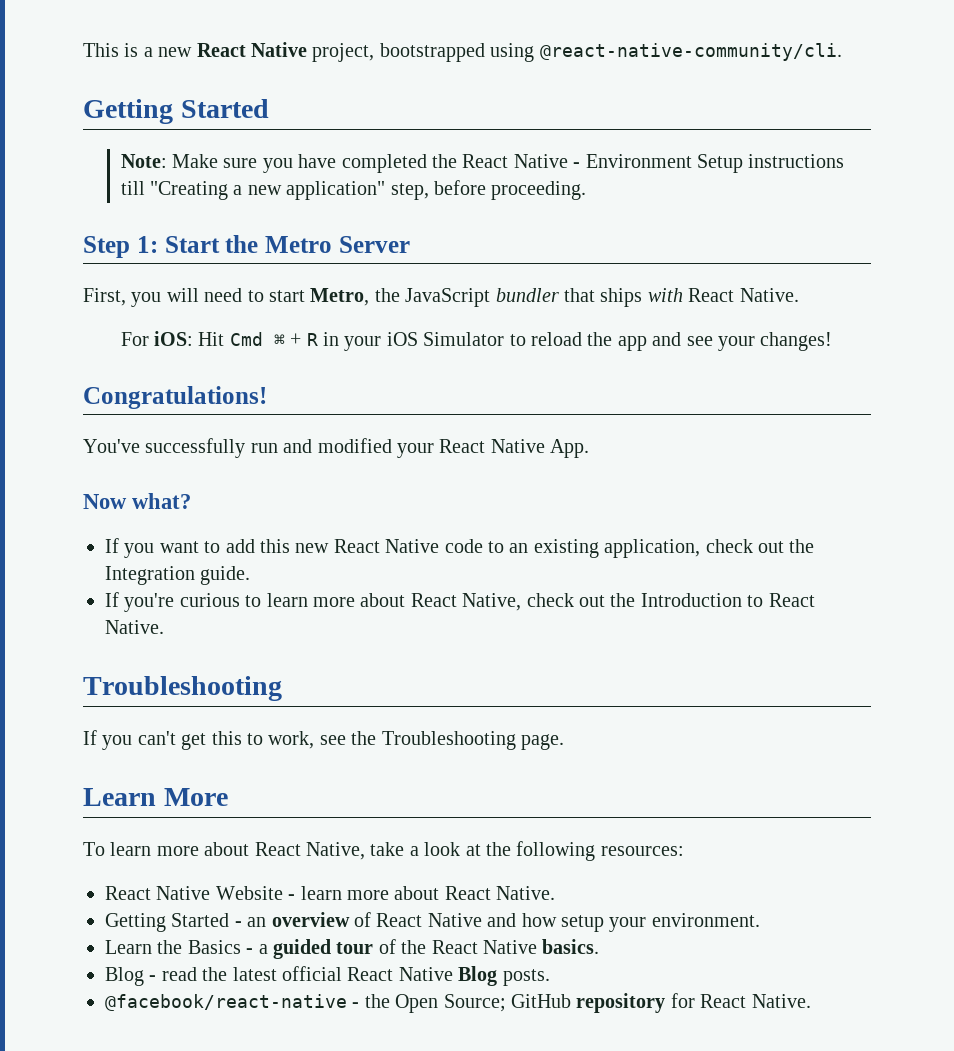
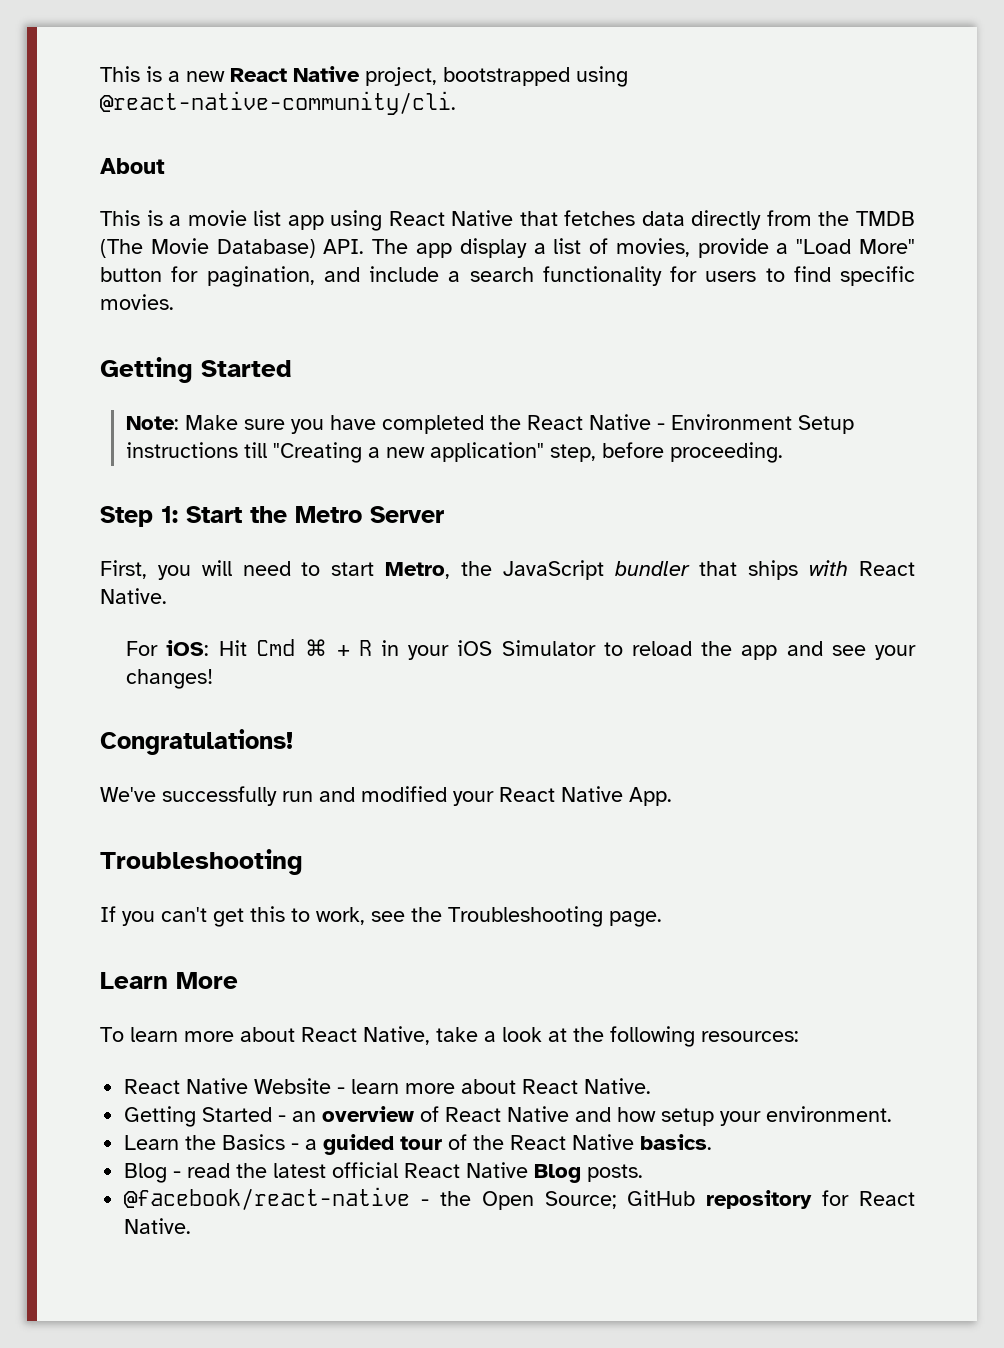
+ About
+ This is a movie list app using React Native that fetches data directly from the TMDB (The Movie Database) API. The app display a list of movies, provide a "Load More" button for pagination, and include a search functionality for users to find specific movies.
- You've successfully run and modified your React Native App.
+ We've successfully run and modified your React Native App.
- Now what?
- If you want to add this new React Native code to an existing application, check out the Integration guide.
- If you're curious to learn more about React Native, check out the Introduction to React Native.

